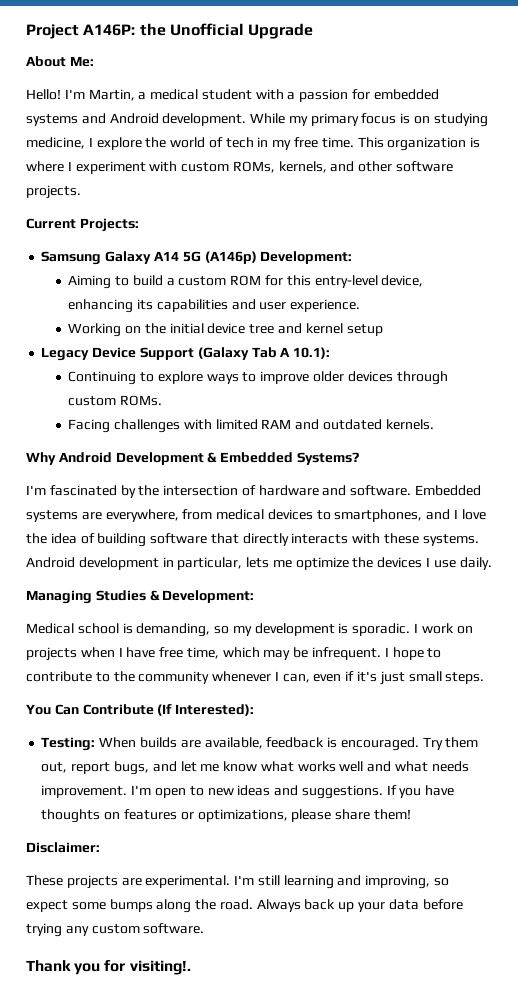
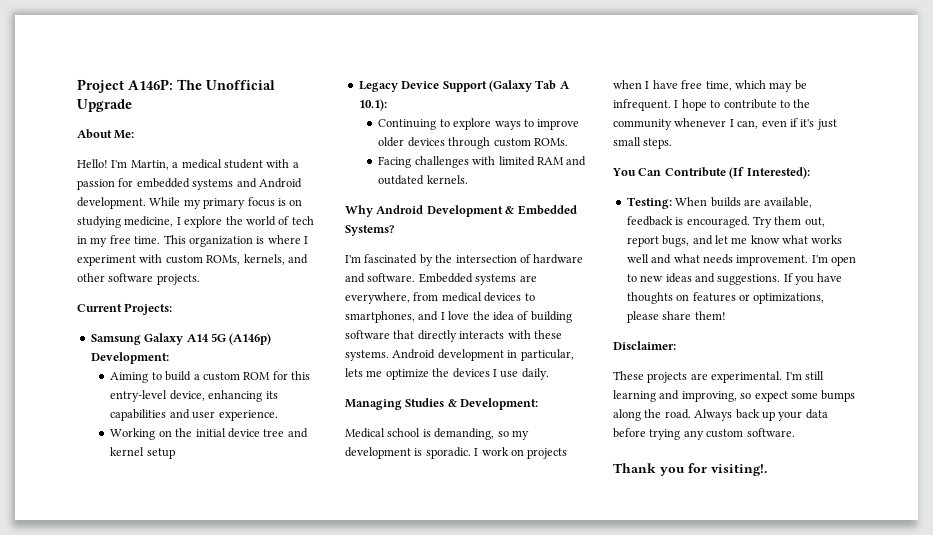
- Project A146P: the Unofficial Upgrade
+ Project A146P: The Unofficial Upgrade

